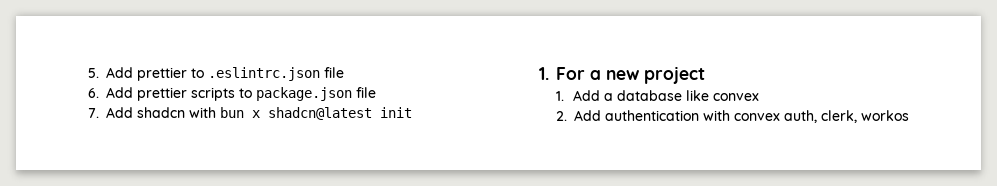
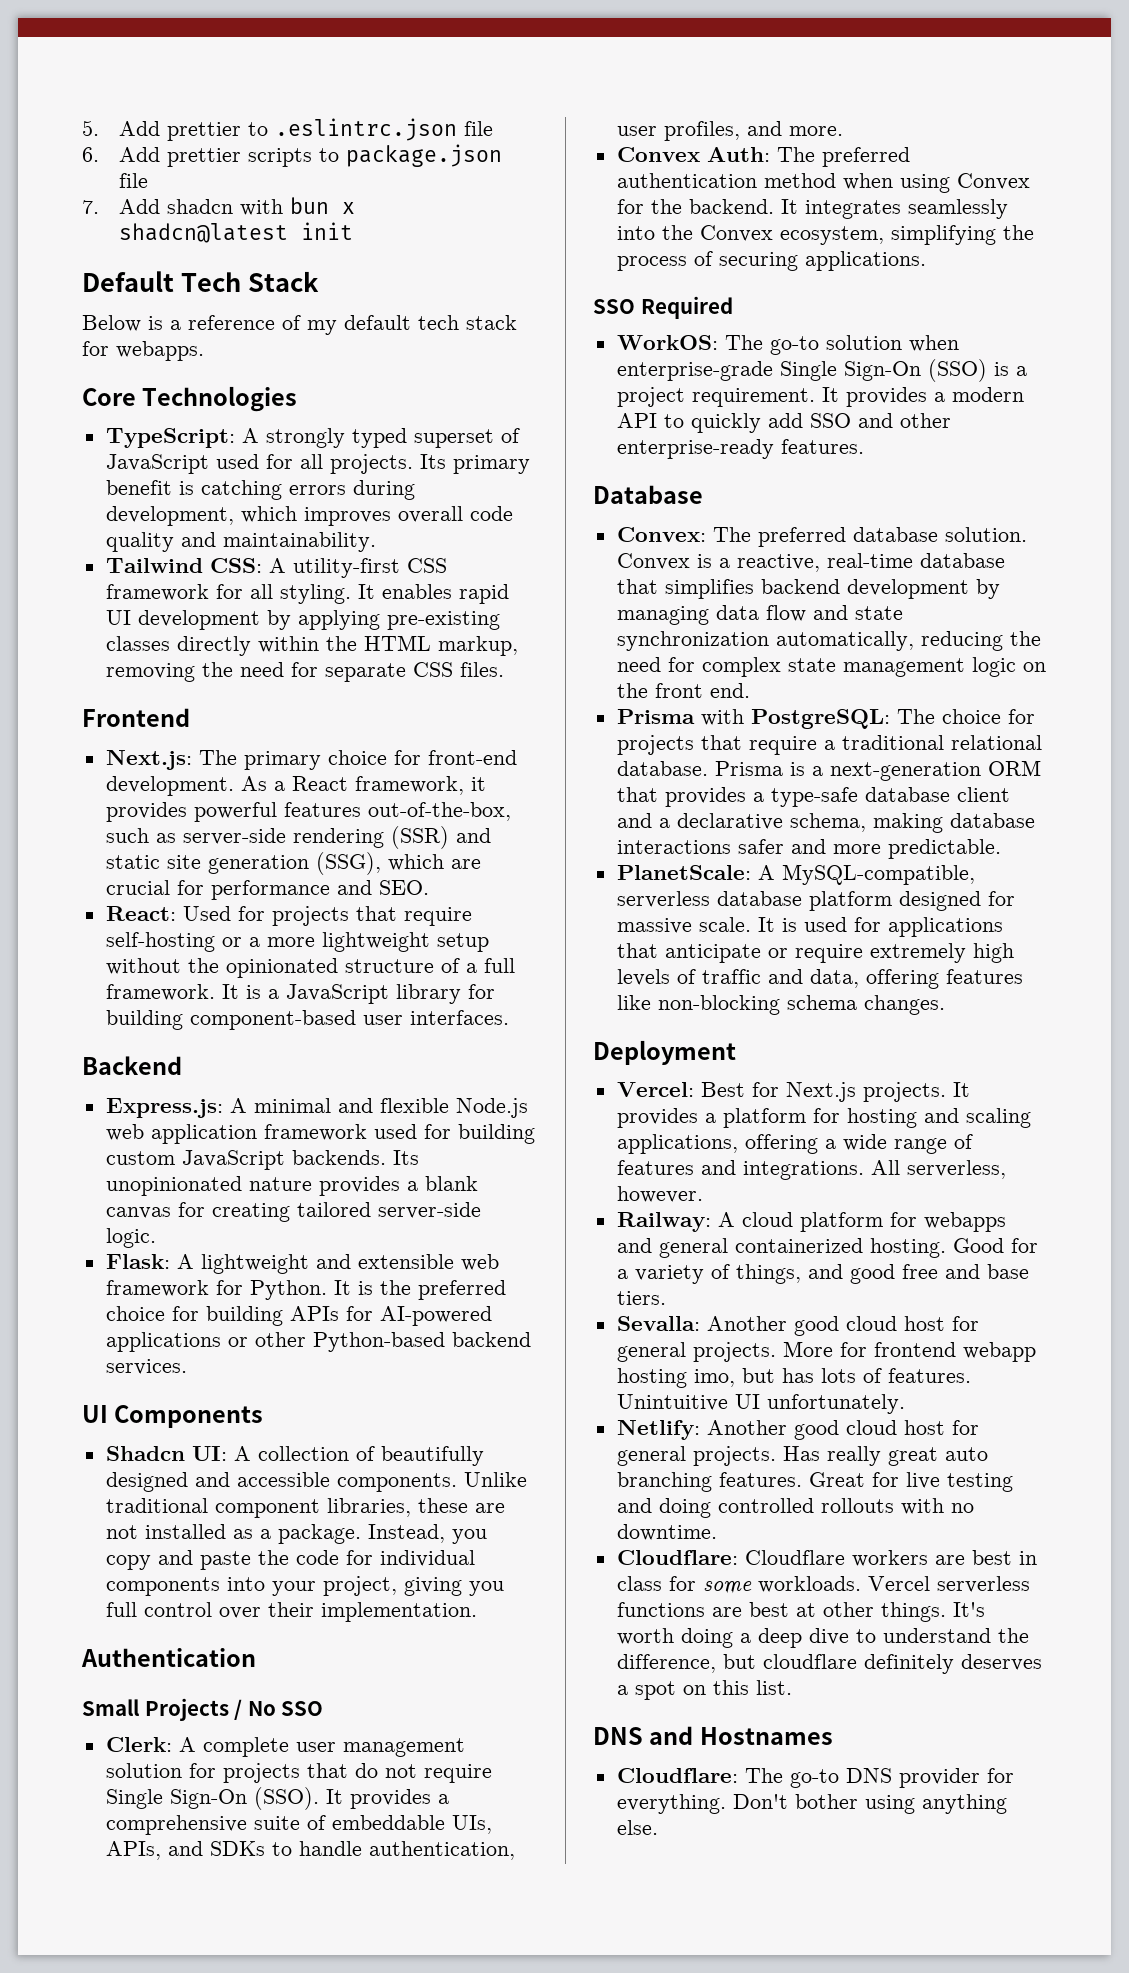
- 1. For a new project
- 1. Add a database like convex
- 2. Add authentication with convex auth, clerk, workos
+ Default Tech Stack
+ Below is a reference of my default tech stack for webapps.
+ Core Technologies
+ TypeScript: A strongly typed superset of JavaScript used for all projects. Its primary benefit is catching errors during development, which improves overall code quality and maintainability.
+ Tailwind CSS: A utility-first CSS framework for all styling. It enables rapid UI development by applying pre-existing classes directly within the HTML markup, removing the need for separate CSS files.
+ Frontend
+ Next.js: The primary choice for front-end development. As a React framework, it provides powerful features out-of-the-box, such as server-side rendering (SSR) and static site generation (SSG), which are crucial for performance and SEO.
+ React: Used for projects that require self-hosting or a more lightweight setup without the opinionated structure of a full framework. It is a JavaScript library for building component-based user interfaces.
+ Backend
+ Express.js: A minimal and flexible Node.js web application framework used for building custom JavaScript backends. Its unopinionated nature provides a blank canvas for creating tailored server-side logic.
+ Flask: A lightweight and extensible web framework for Python. It is the preferred choice for building APIs for AI-powered applications or other Python-based backend services.
+ UI Components
+ Shadcn UI: A collection of beautifully designed and accessible components. Unlike traditional component libraries, these are not installed as a package. Instead, you copy and paste the code for individual components into your project, giving you full control over their implementation.
+ Authentication
+ Small Projects / No SSO
+ Clerk: A complete user management solution for projects that do not require Single Sign-On (SSO). It provides a comprehensive suite of embeddable UIs, APIs, and SDKs to handle authentication, user profiles, and more.
+ Convex Auth: The preferred authentication method when using Convex for the backend. It integrates seamlessly into the Convex ecosystem, simplifying the process of securing applications.
+ SSO Required
+ WorkOS: The go-to solution when enterprise-grade Single Sign-On (SSO) is a project requirement. It provides a modern API to quickly add SSO and other enterprise-ready features.
+ Database
+ Convex: The preferred database solution. Convex is a reactive, real-time database that simplifies backend development by managing data flow and state synchronization automatically, reducing the need for complex state management logic on the front end.
+ Prisma with PostgreSQL: The choice for projects that require a traditional relational database. Prisma is a next-generation ORM that provides a type-safe database client and a declarative schema, making database interactions safer and more predictable.
+ PlanetScale: A MySQL-compatible, serverless database platform designed for massive scale. It is used for applications that anticipate or require extremely high levels of traffic and data, offering features like non-blocking schema changes.
+ Deployment
+ Vercel: Best for Next.js projects. It provides a platform for hosting and scaling applications, offering a wide range of features and integrations. All serverless, however.
+ Railway: A cloud platform for webapps and general containerized hosting. Good for a variety of things, and good free and base tiers.
+ Sevalla: Another good cloud host for general projects. More for frontend webapp hosting imo, but has lots of features. Unintuitive UI unfortunately.
+ Netlify: Another good cloud host for general projects. Has really great auto branching features. Great for live testing and doing controlled rollouts with no downtime.
+ Cloudflare: Cloudflare workers are best in class for some workloads. Vercel serverless functions are best at other things. It's worth doing a deep dive to understand the difference, but cloudflare definitely deserves a spot on this list.
+ DNS and Hostnames
+ Cloudflare: The go-to DNS provider for everything. Don't bother using anything else.

